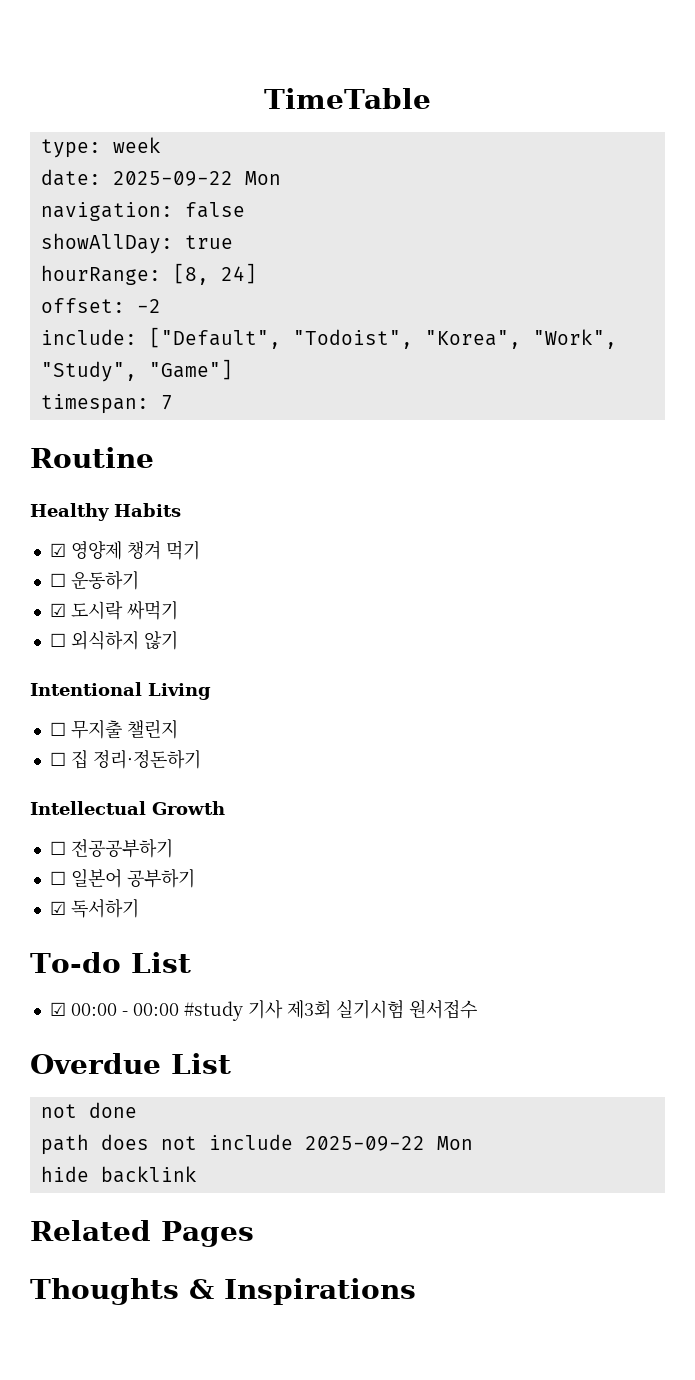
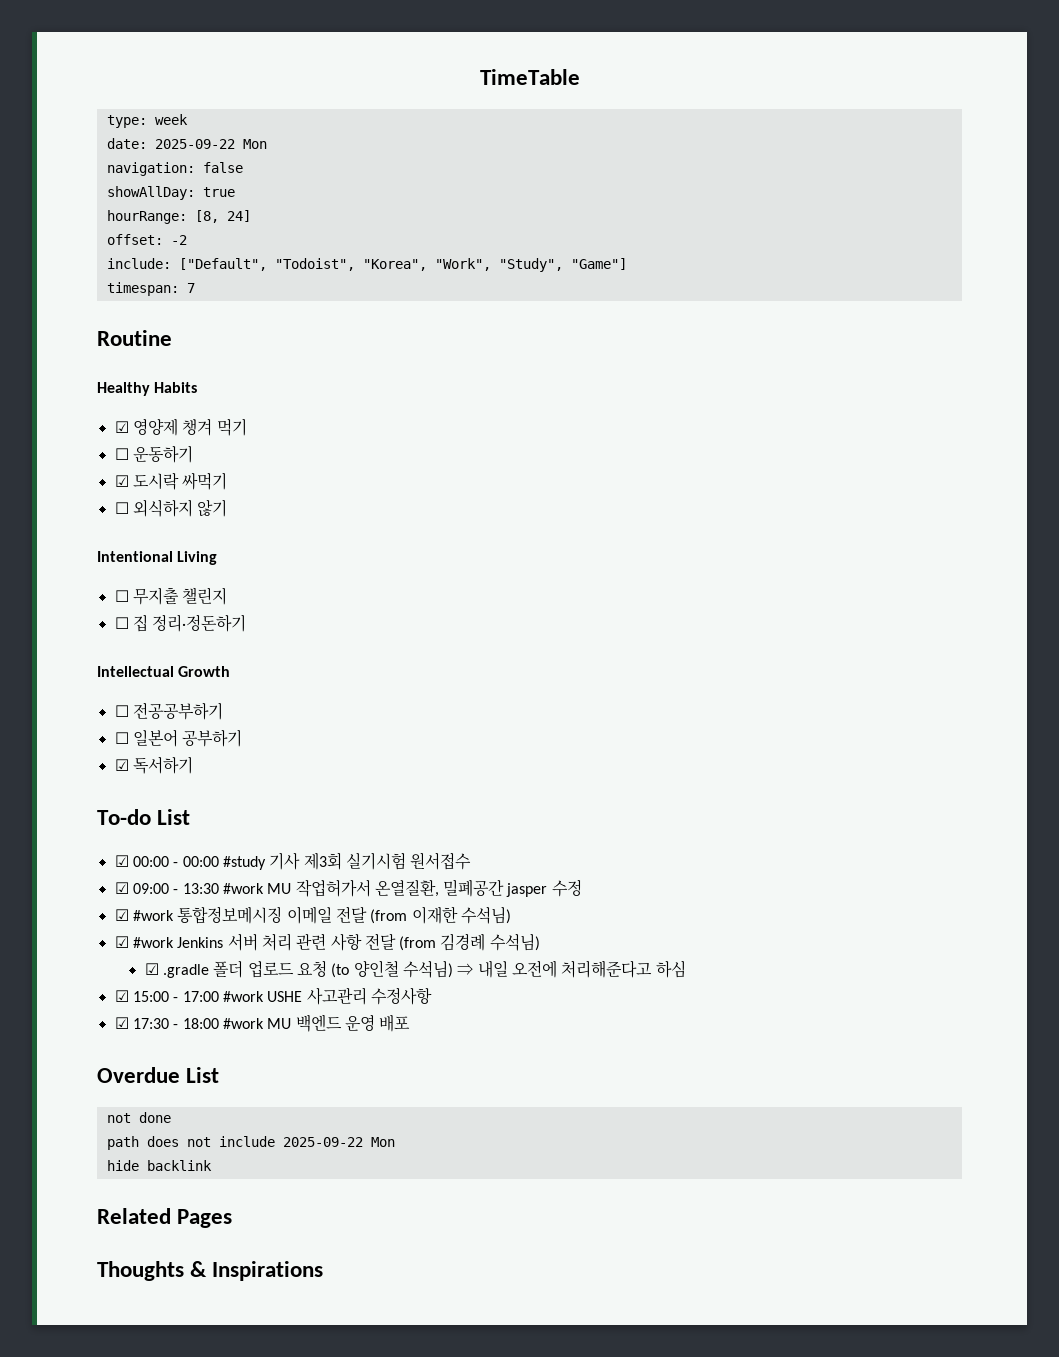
+ ☑ 09:00 - 13:30 #work MU 작업허가서 온열질환, 밀폐공간 jasper 수정
+ ☑ #work 통합정보메시징 이메일 전달 (from 이재한 수석님)
+ ☑ #work Jenkins 서버 처리 관련 사항 전달 (from 김경례 수석님)
+ ☑ .gradle 폴더 업로드 요청 (to 양인철 수석님) ⇒ 내일 오전에 처리해준다고 하심
+ ☑ 15:00 - 17:00 #work USHE 사고관리 수정사항
+ ☑ 17:30 - 18:00 #work MU 백엔드 운영 배포

